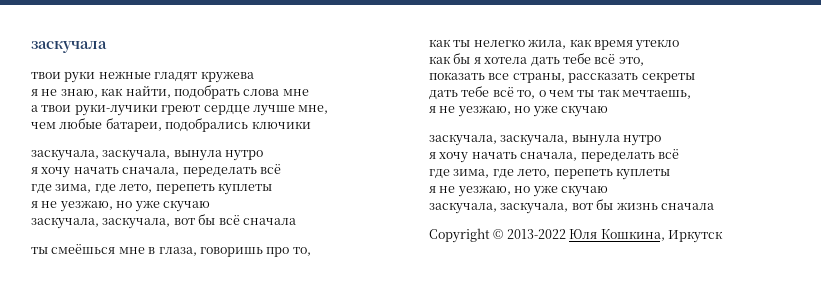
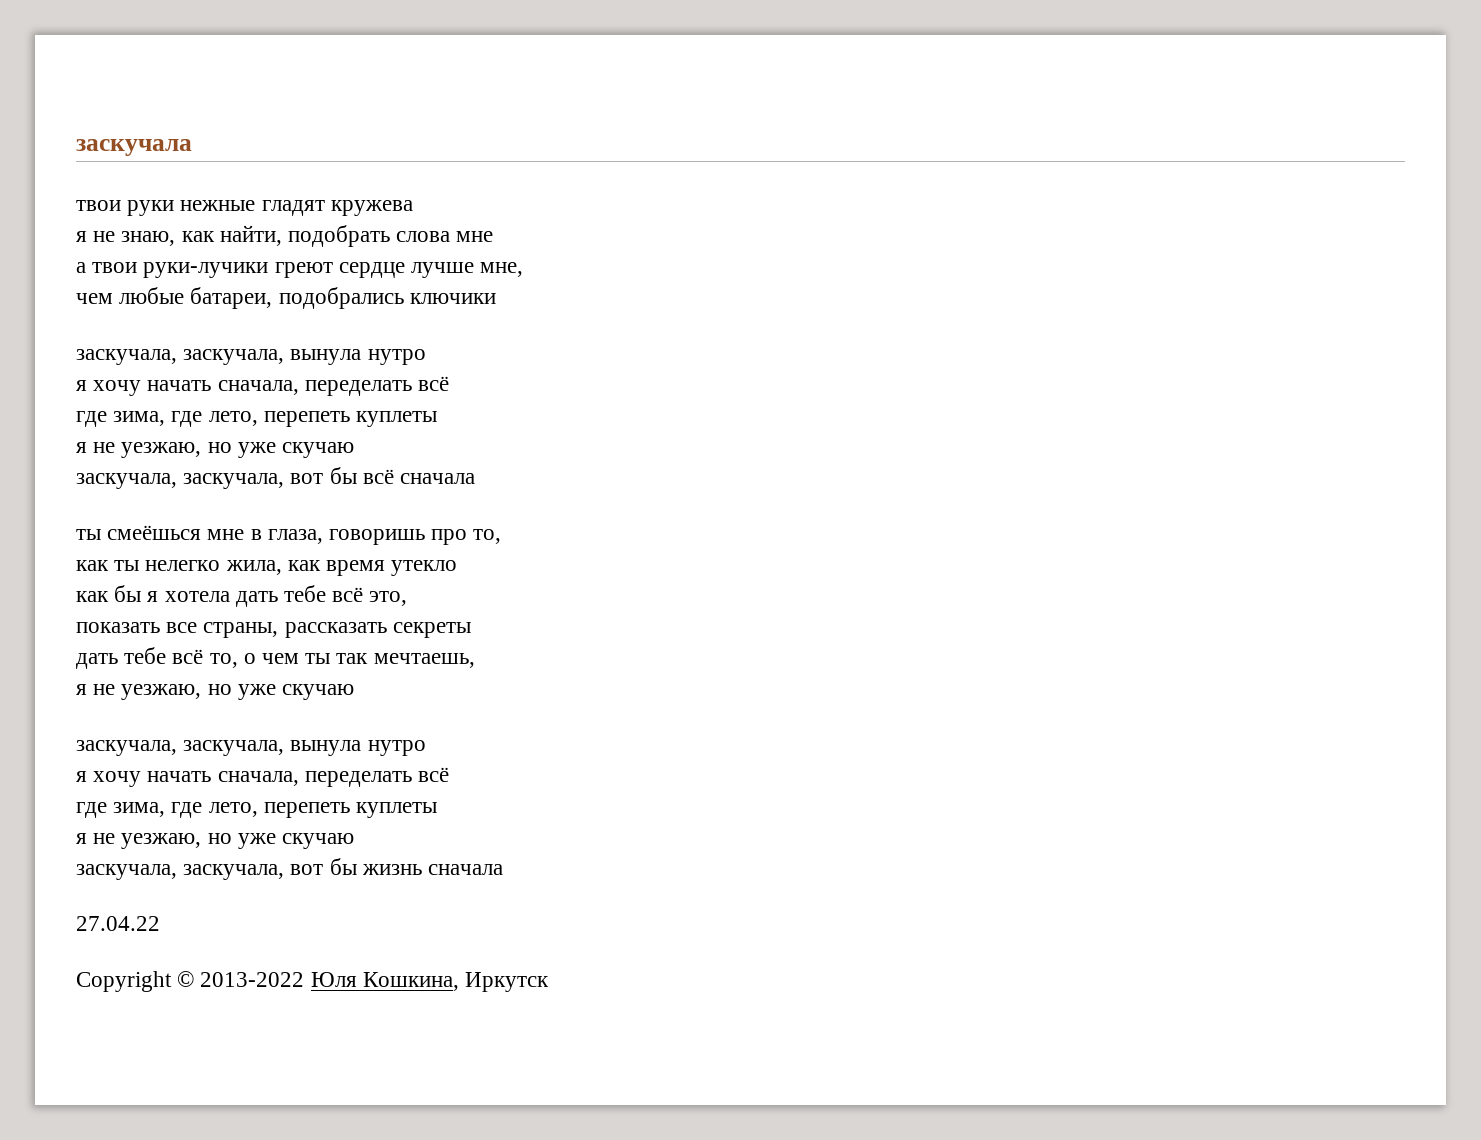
+ 27.04.22

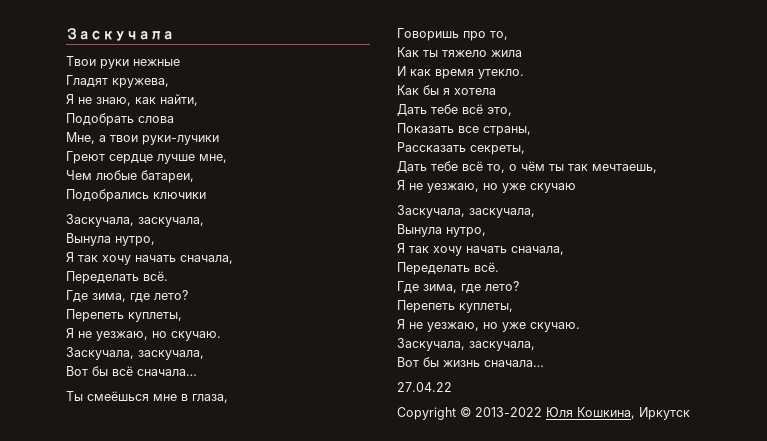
- заскучала
- твои руки нежные гладят кружева
- я не знаю, как найти, подобрать слова мне
- а твои руки-лучики греют сердце лучше мне,
+ Заскучала
+ Твои руки нежные
+ Гладят кружева,
+ Я не знаю, как найти,
+ Подобрать слова
+ Мне, а твои руки-лучики
+ Греют сердце лучше мне,
- чем любые батареи, подобрались ключики
- заскучала, заскучала, вынула нутро
- я хочу начать сначала, переделать всё
- где зима, где лето, перепеть куплеты
- я не уезжаю, но уже скучаю
- заскучала, заскучала, вот бы всё сначала
- ты смеёшься мне в глаза, говоришь про то,
- как ты нелегко жила, как время утекло
- как бы я хотела дать тебе всё это,
- показать все страны, рассказать секреты
- дать тебе всё то, о чем ты так мечтаешь,
- я не уезжаю, но уже скучаю
- заскучала, заскучала, вынула нутро
- я хочу начать сначала, переделать всё
- где зима, где лето, перепеть куплеты
- я не уезжаю, но уже скучаю
- заскучала, заскучала, вот бы жизнь сначала
+ Чем любые батареи,
+ Подобрались ключики
+ Заскучала, заскучала,
+ Вынула нутро,
+ Я так хочу начать сначала,
+ Переделать всё.
+ Где зима, где лето?
+ Перепеть куплеты,
+ Я не уезжаю, но скучаю.
+ Заскучала, заскучала,
+ Вот бы всё сначала…
+ Ты смеёшься мне в глаза,
+ Говоришь про то,
+ Как ты тяжело жила
+ И как время утекло.
+ Как бы я хотела
+ Дать тебе всё это,
+ Показать все страны,
+ Рассказать секреты,
+ Дать тебе всё то, о чём ты так мечтаешь,
+ Я не уезжаю, но уже скучаю
+ Заскучала, заскучала,
+ Вынула нутро,
+ Я так хочу начать сначала,
+ Переделать всё.
+ Где зима, где лето?
+ Перепеть куплеты,
+ Я не уезжаю, но уже скучаю.
+ Заскучала, заскучала,
+ Вот бы жизнь сначала…

